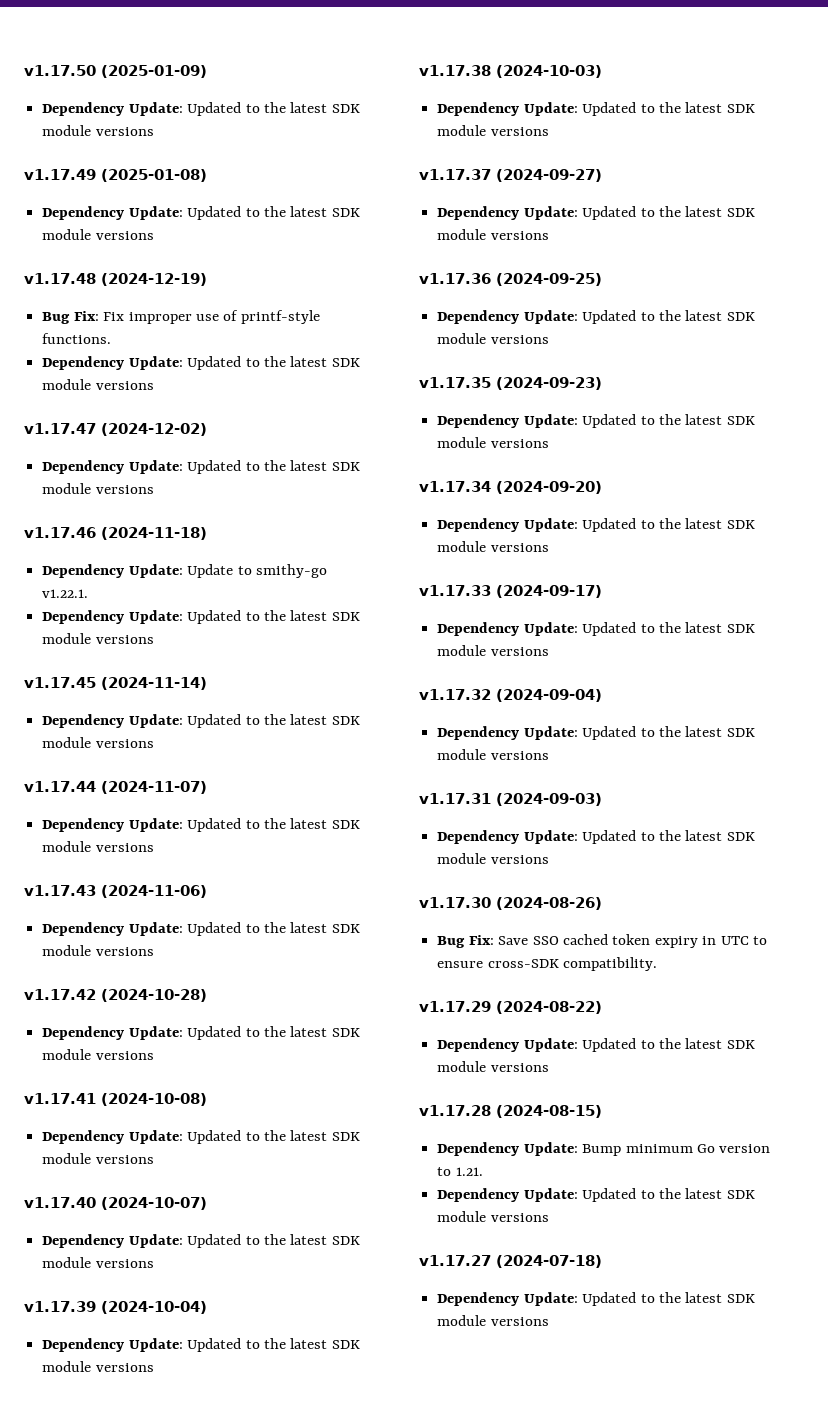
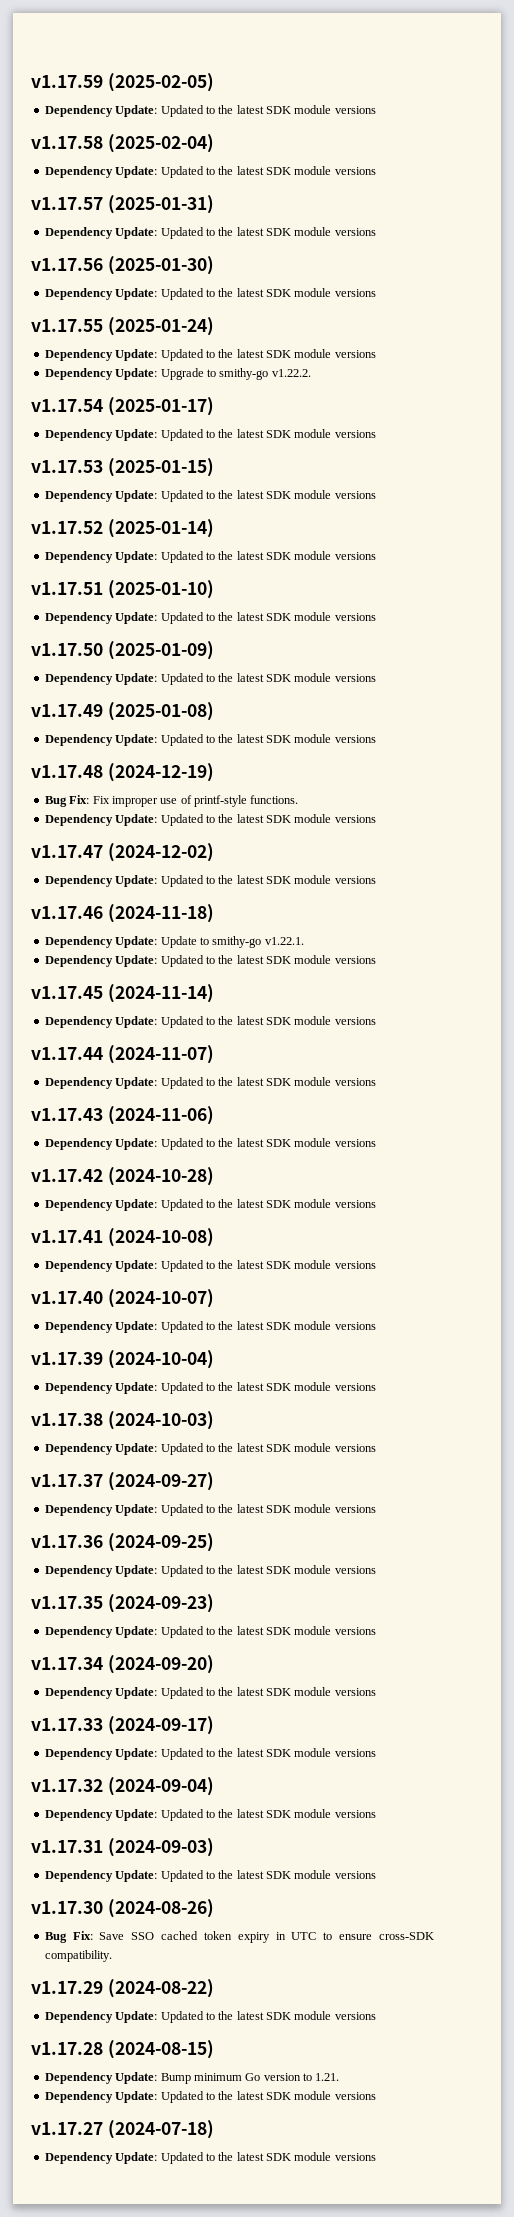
+ v1.17.59 (2025-02-05)
+ Dependency Update: Updated to the latest SDK module versions
+ v1.17.58 (2025-02-04)
+ Dependency Update: Updated to the latest SDK module versions
+ v1.17.57 (2025-01-31)
+ Dependency Update: Updated to the latest SDK module versions
+ v1.17.56 (2025-01-30)
+ Dependency Update: Updated to the latest SDK module versions
+ v1.17.55 (2025-01-24)
+ Dependency Update: Updated to the latest SDK module versions
+ Dependency Update: Upgrade to smithy-go v1.22.2.
+ v1.17.54 (2025-01-17)
+ Dependency Update: Updated to the latest SDK module versions
+ v1.17.53 (2025-01-15)
+ Dependency Update: Updated to the latest SDK module versions
+ v1.17.52 (2025-01-14)
+ Dependency Update: Updated to the latest SDK module versions
+ v1.17.51 (2025-01-10)
+ Dependency Update: Updated to the latest SDK module versions

